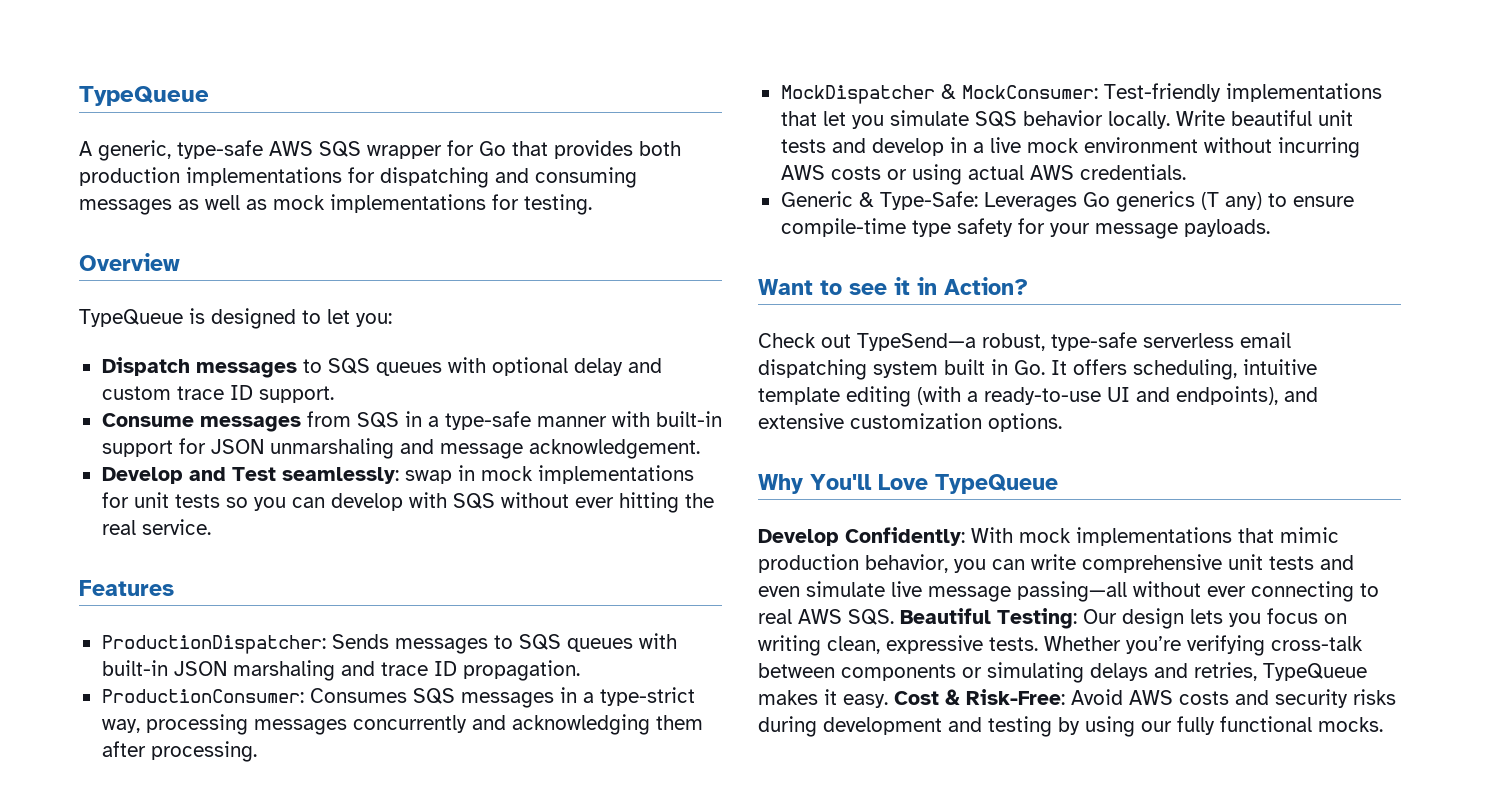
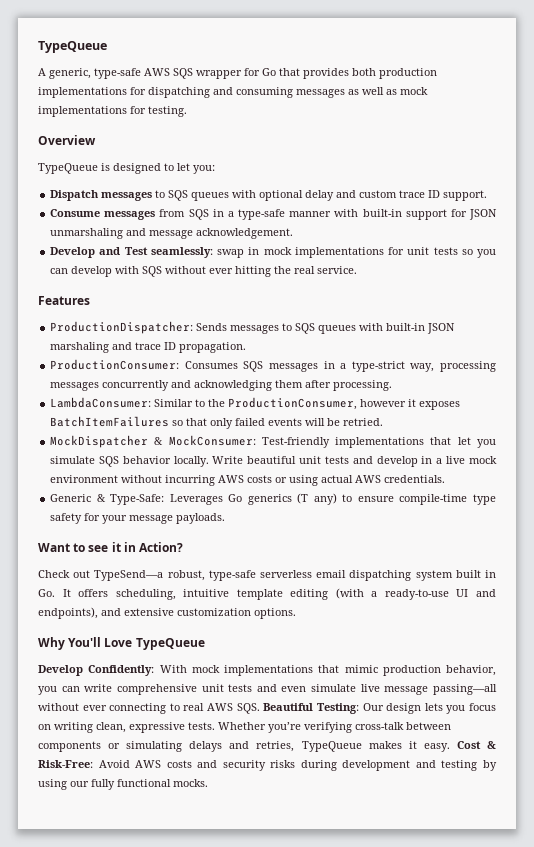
+ LambdaConsumer: Similar to the ProductionConsumer, however it exposes BatchItemFailures so that only failed events will be retried.

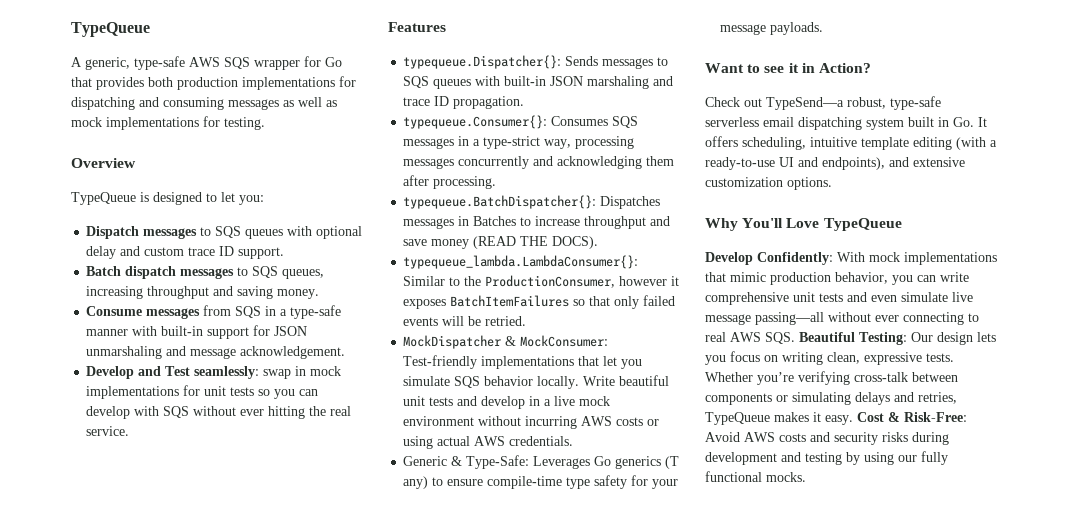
+ Batch dispatch messages to SQS queues, increasing throughput and saving money.
- ProductionDispatcher: Sends messages to SQS queues with built-in JSON marshaling and trace ID propagation.
+ typequeue.Dispatcher{}: Sends messages to SQS queues with built-in JSON marshaling and trace ID propagation.
- ProductionConsumer: Consumes SQS messages in a type-strict way, processing messages concurrently and acknowledging them after processing.
+ typequeue.Consumer{}: Consumes SQS messages in a type-strict way, processing messages concurrently and acknowledging them after processing.
- LambdaConsumer: Similar to the ProductionConsumer, however it exposes BatchItemFailures so that only failed events will be retried.
+ typequeue.BatchDispatcher{}: Dispatches messages in Batches to increase throughput and save money (READ THE DOCS).
+ typequeue_lambda.LambdaConsumer{}: Similar to the ProductionConsumer, however it exposes BatchItemFailures so that only failed events will be retried.

